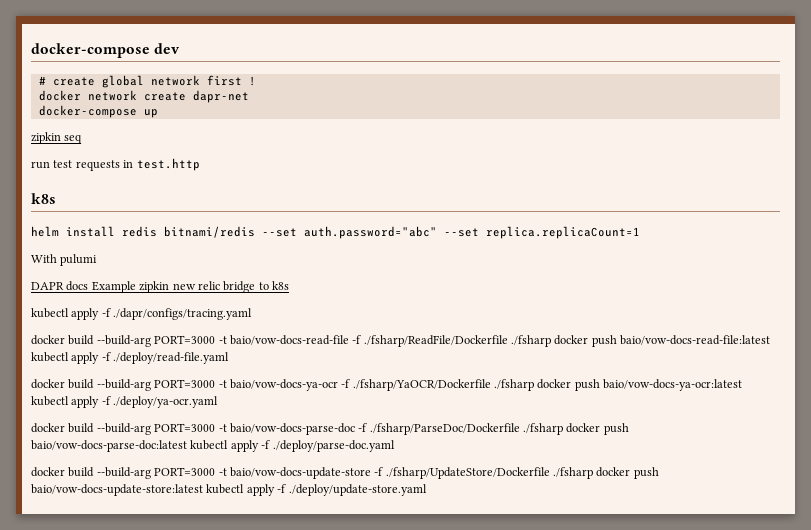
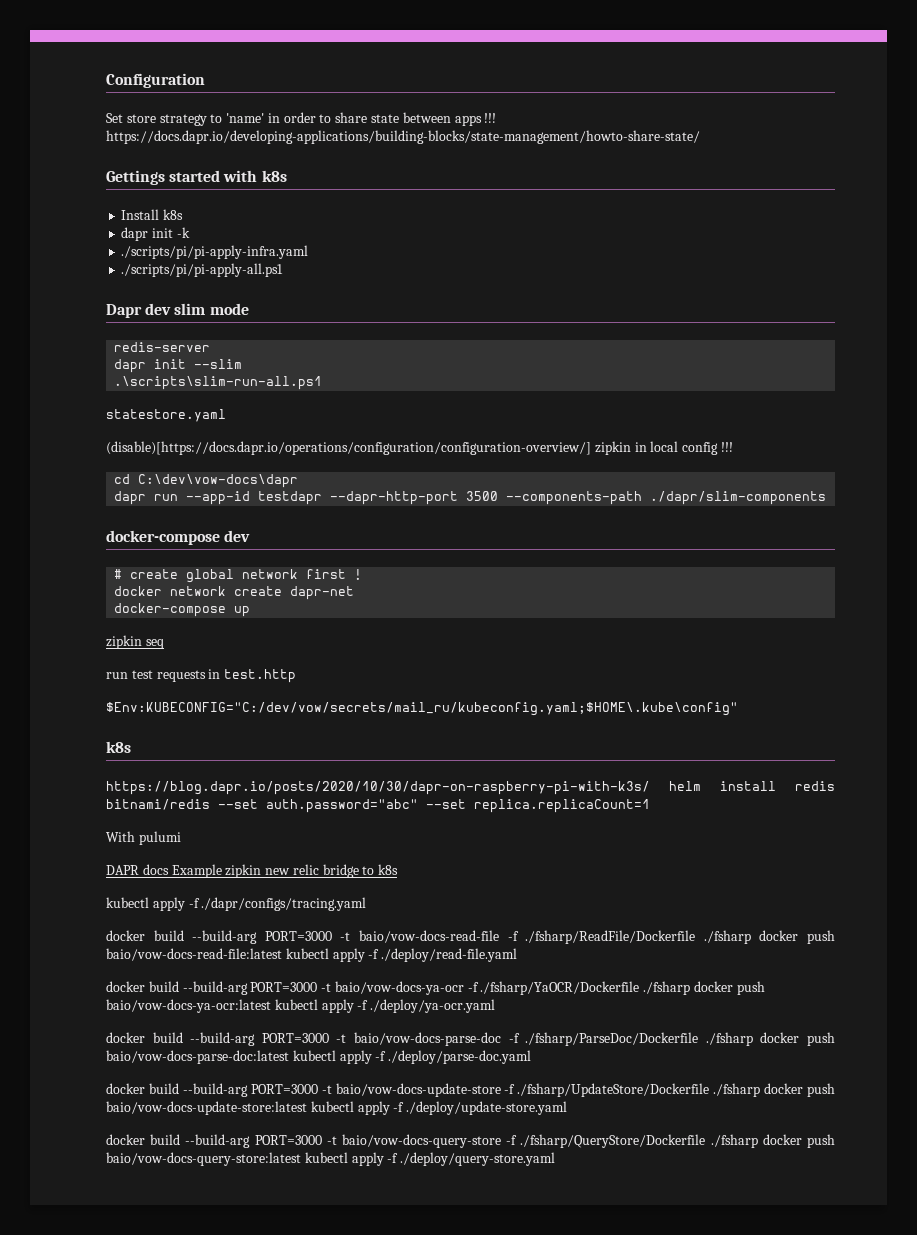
+ Configuration
+ Set store strategy to 'name' in order to share state between apps !!! https://docs.dapr.io/developing-applications/building-blocks/state-management/howto-share-state/
+ Gettings started with k8s
+ Install k8s
+ dapr init -k
+ ./scripts/pi/pi-apply-infra.yaml
+ ./scripts/pi/pi-apply-all.ps1
+ Dapr dev slim mode
+ redis-server
+ dapr init --slim
+ .\scripts\slim-run-all.ps1
+ statestore.yaml
+ (disable)[https://docs.dapr.io/operations/configuration/configuration-overview/] zipkin in local config !!!
+ cd C:\dev\vow-docs\dapr
+ dapr run --app-id testdapr --dapr-http-port 3500 --components-path ./dapr/slim-components
  run test requests in test.http
+ $Env:KUBECONFIG="C:/dev/vow/secrets/mail_ru/kubeconfig.yaml;$HOME\.kube\config"
  k8s
- helm install redis bitnami/redis --set auth.password="abc" --set replica.replicaCount=1
+ https://blog.dapr.io/posts/2020/10/30/dapr-on-raspberry-pi-with-k3s/ helm install redis bitnami/redis --set auth.password="abc" --set replica.replicaCount=1
+ docker build --build-arg PORT=3000 -t baio/vow-docs-query-store -f ./fsharp/QueryStore/Dockerfile ./fsharp docker push baio/vow-docs-query-store:latest kubectl apply -f ./deploy/query-store.yaml

